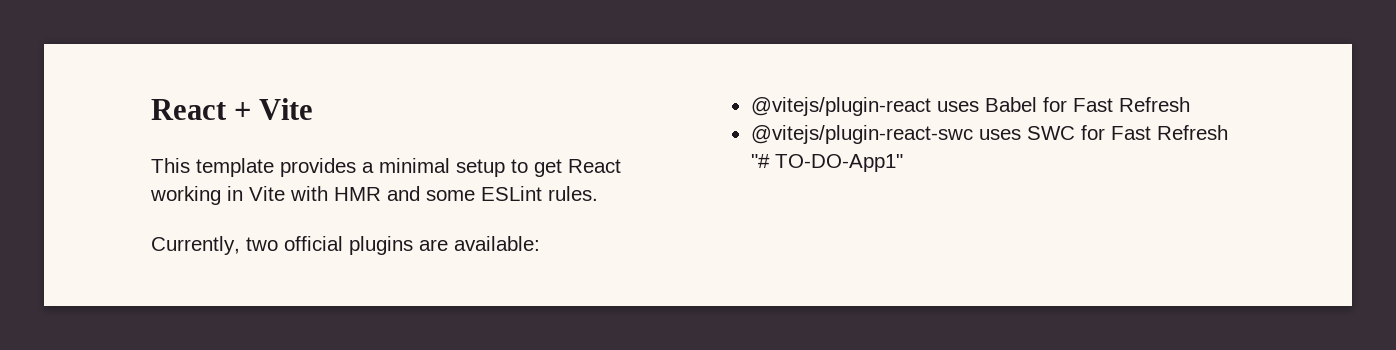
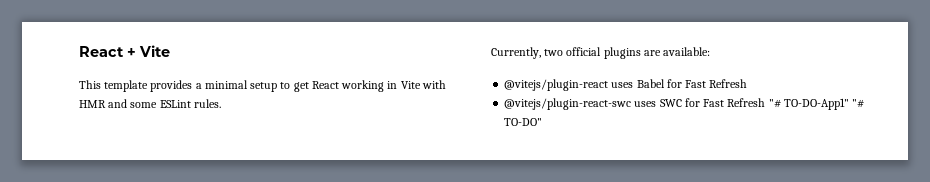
- @vitejs/plugin-react-swc uses SWC for Fast Refresh "# TO-DO-App1"
+ @vitejs/plugin-react-swc uses SWC for Fast Refresh "# TO-DO-App1" "# TO-DO"

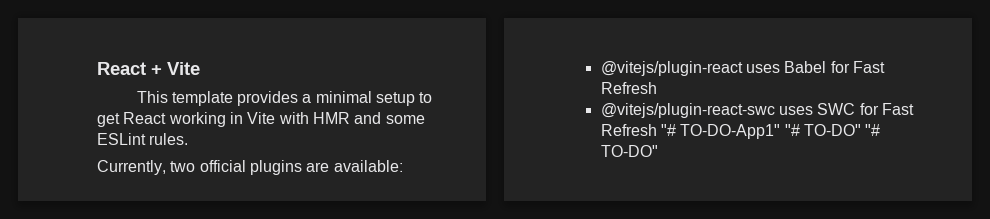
- @vitejs/plugin-react-swc uses SWC for Fast Refresh "# TO-DO-App1" "# TO-DO"
+ @vitejs/plugin-react-swc uses SWC for Fast Refresh "# TO-DO-App1" "# TO-DO" "# TO-DO"

